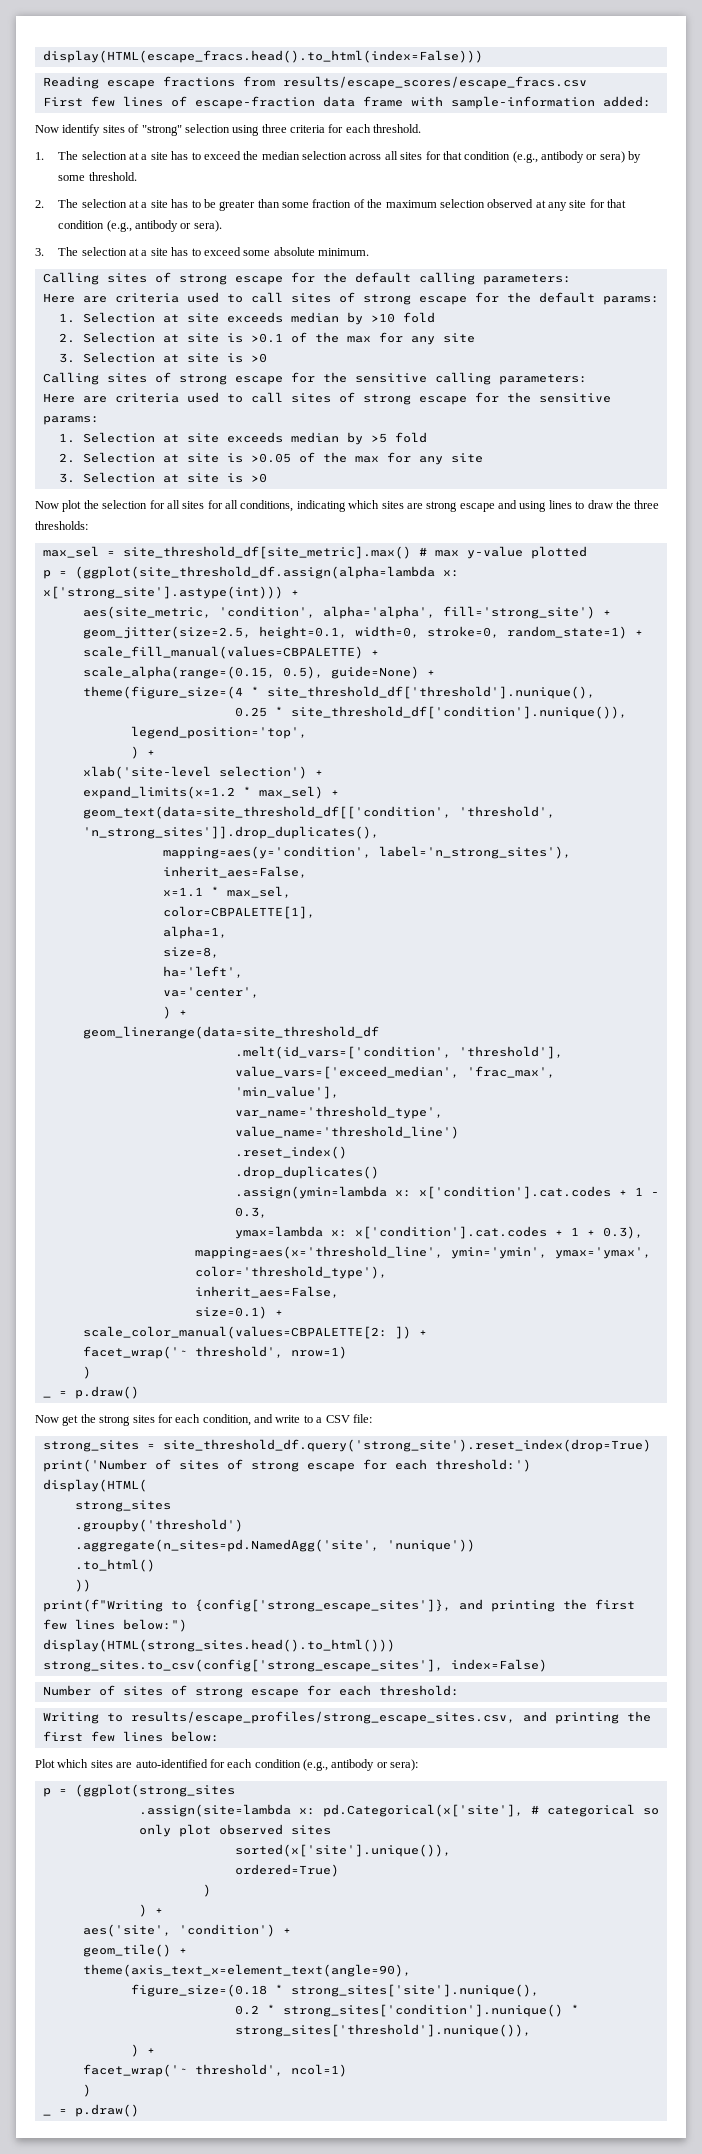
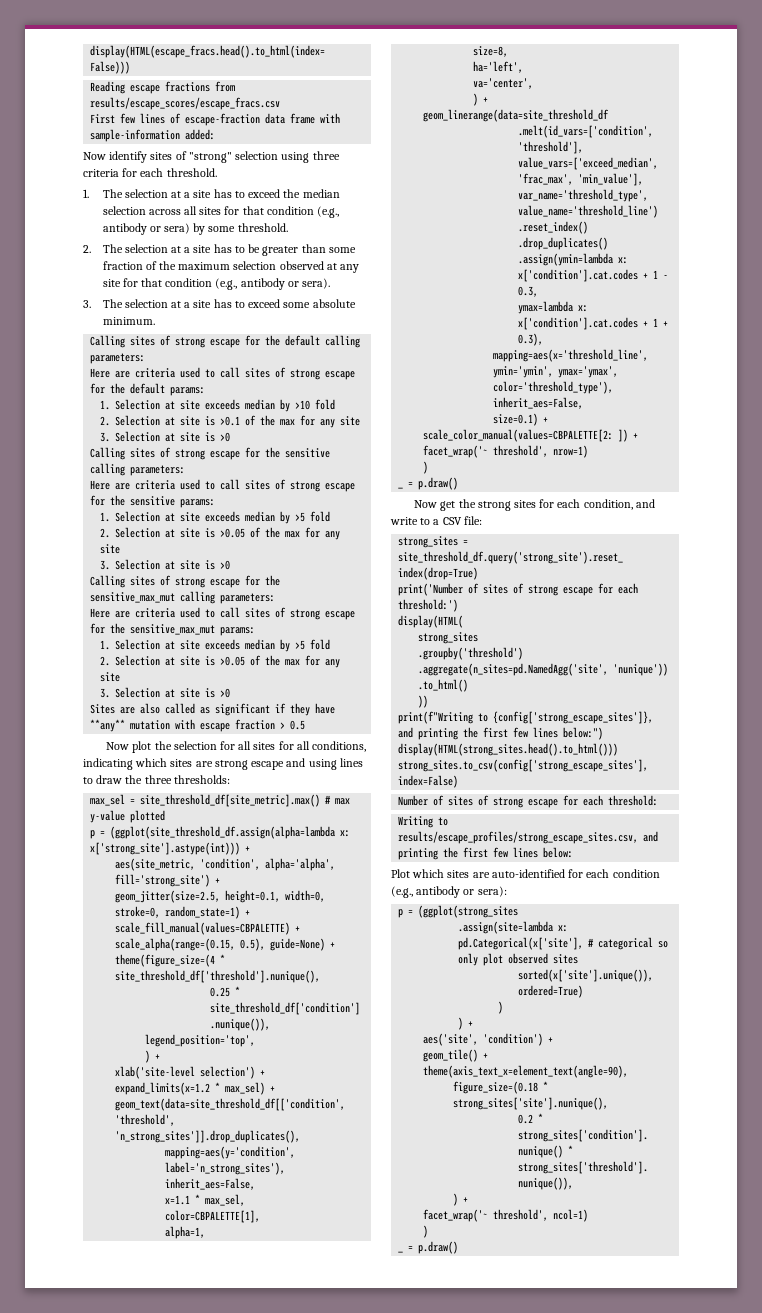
+ Calling sites of strong escape for the sensitive_max_mut calling parameters:
+ Here are criteria used to call sites of strong escape for the sensitive_max_mut params:
+ 1. Selection at site exceeds median by >5 fold
+ 2. Selection at site is >0.05 of the max for any site
+ 3. Selection at site is >0
+ Sites are also called as significant if they have **any** mutation with escape fraction > 0.5

